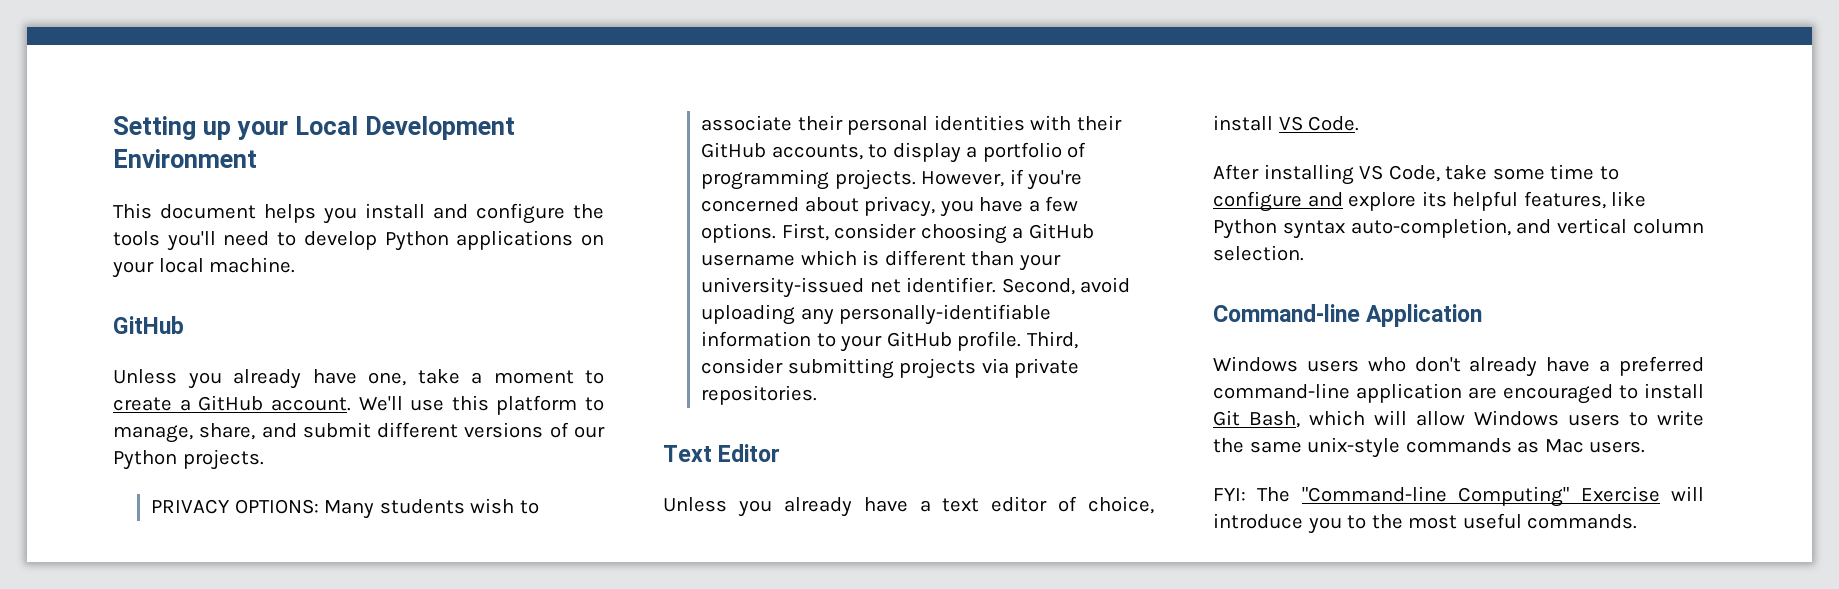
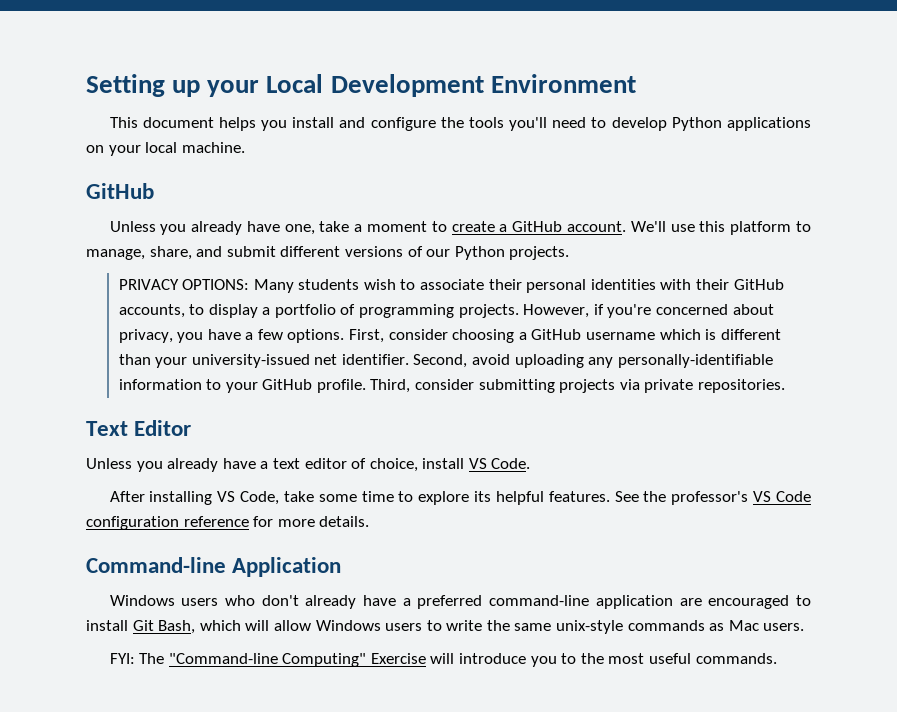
- After installing VS Code, take some time to configure and explore its helpful features, like Python syntax auto-completion, and vertical column selection.
+ After installing VS Code, take some time to explore its helpful features. See the professor's VS Code configuration reference for more details.

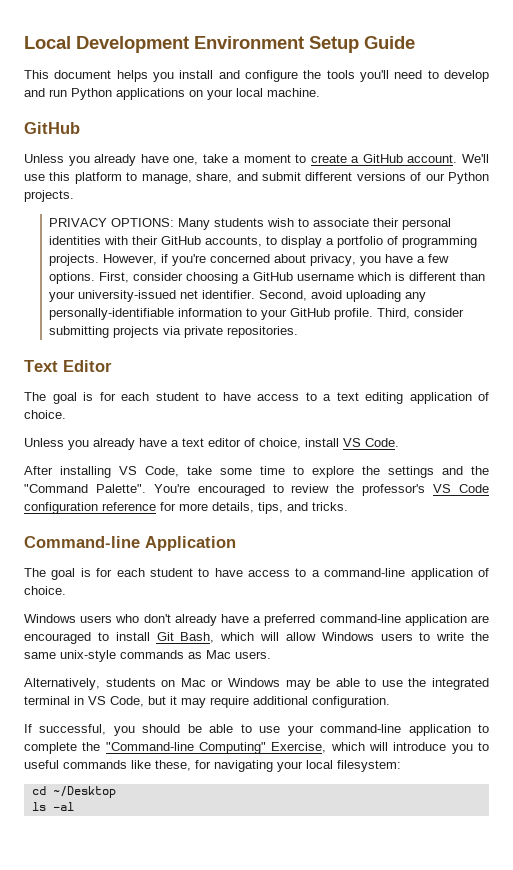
- Setting up your Local Development Environment
+ Local Development Environment Setup Guide
- This document helps you install and configure the tools you'll need to develop Python applications on your local machine.
+ This document helps you install and configure the tools you'll need to develop and run Python applications on your local machine.
+ The goal is for each student to have access to a text editing application of choice.
- After installing VS Code, take some time to explore its helpful features. See the professor's VS Code configuration reference for more details.
+ After installing VS Code, take some time to explore the settings and the "Command Palette". You're encouraged to review the professor's VS Code configuration reference for more details, tips, and tricks.
  Command-line Application
+ The goal is for each student to have access to a command-line application of choice.
- FYI: The "Command-line Computing" Exercise will introduce you to the most useful commands.
+ Alternatively, students on Mac or Windows may be able to use the integrated terminal in VS Code, but it may require additional configuration.
+ If successful, you should be able to use your command-line application to complete the "Command-line Computing" Exercise, which will introduce you to useful commands like these, for navigating your local filesystem:
+ cd ~/Desktop
+ ls -al

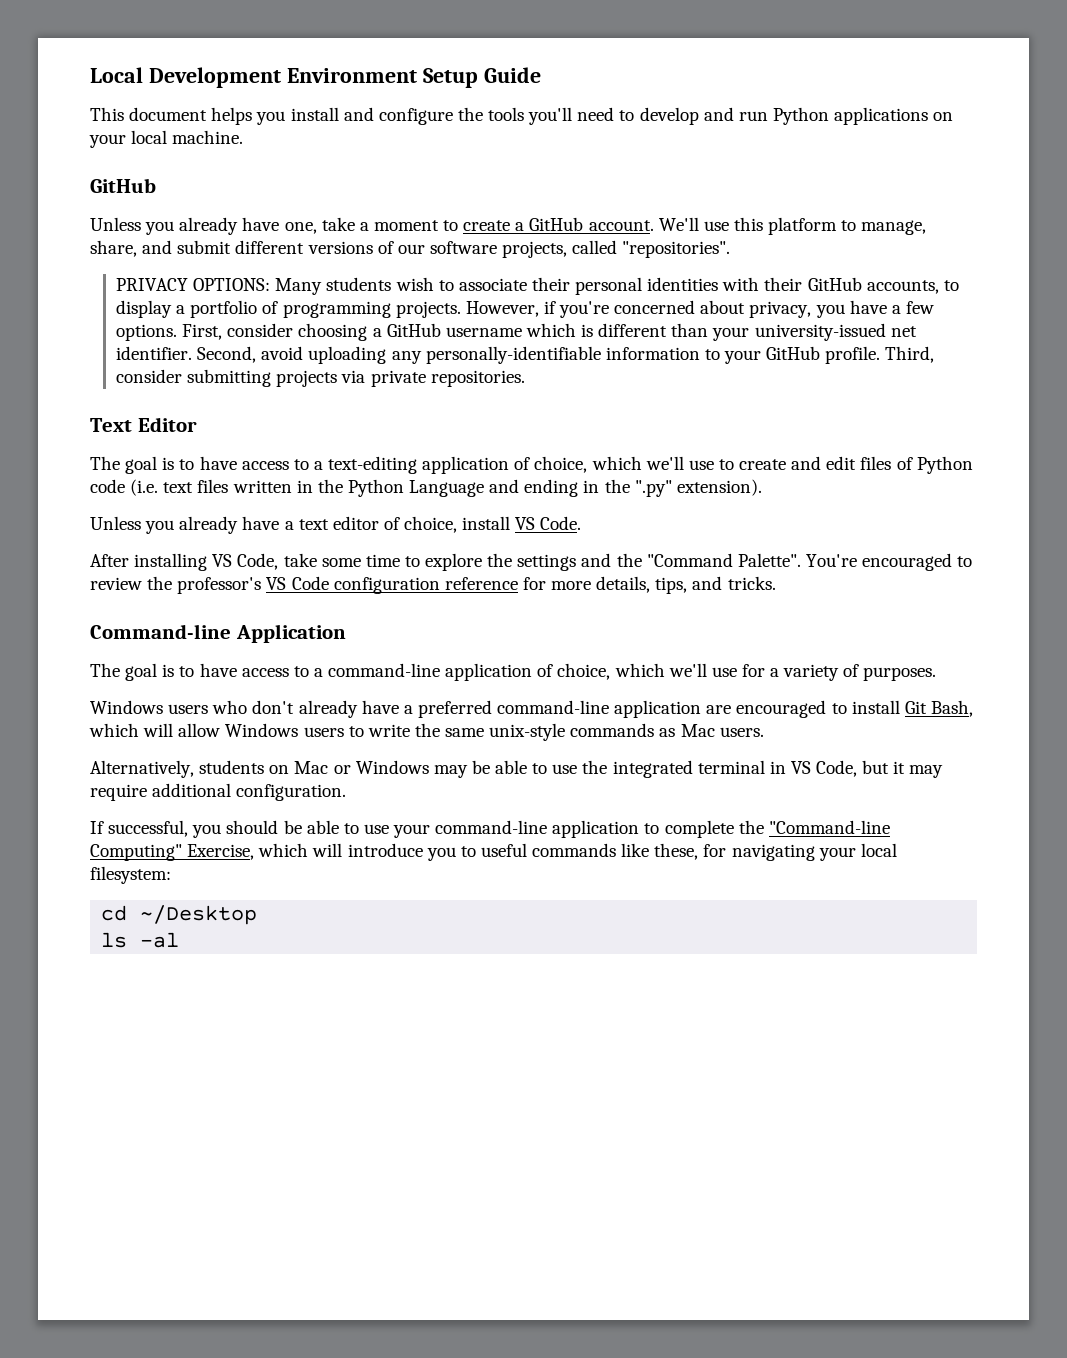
- We'll use this platform to manage, share, and submit different versions of our Python projects.
+ We'll use this platform to manage, share, and submit different versions of our software projects, called "repositories".
- The goal is for each student to have access to a text editing application of choice.
+ The goal is to have access to a text-editing application of choice, which we'll use to create and edit files of Python code (i.e. text files written in the Python Language and ending in the ".py" extension).
- The goal is for each student to have access to a command-line application of choice.
+ The goal is to have access to a command-line application of choice, which we'll use for a variety of purposes.

